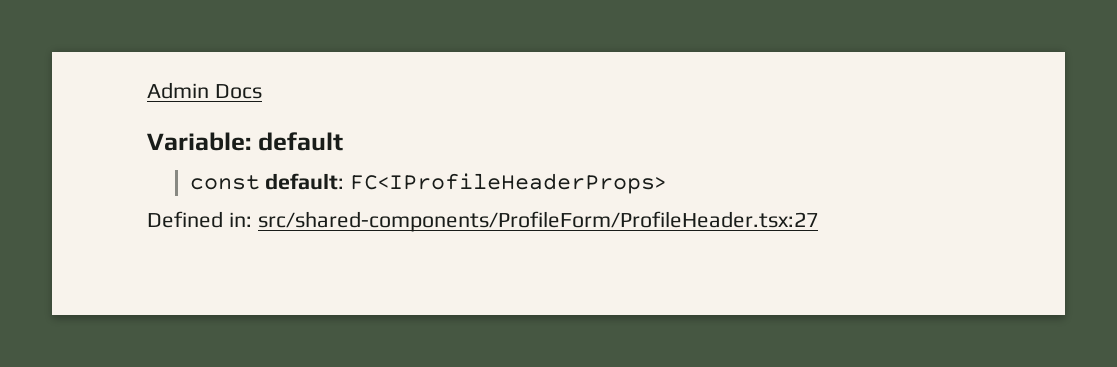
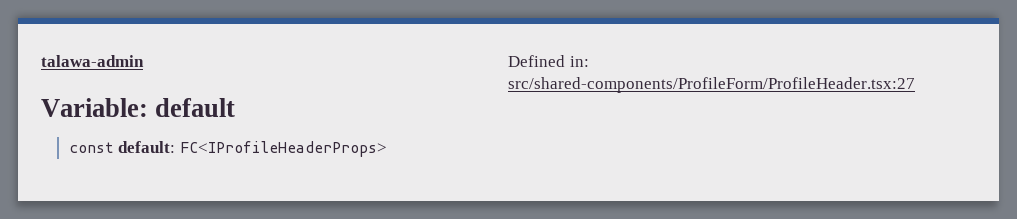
- Admin Docs
+ talawa-admin

